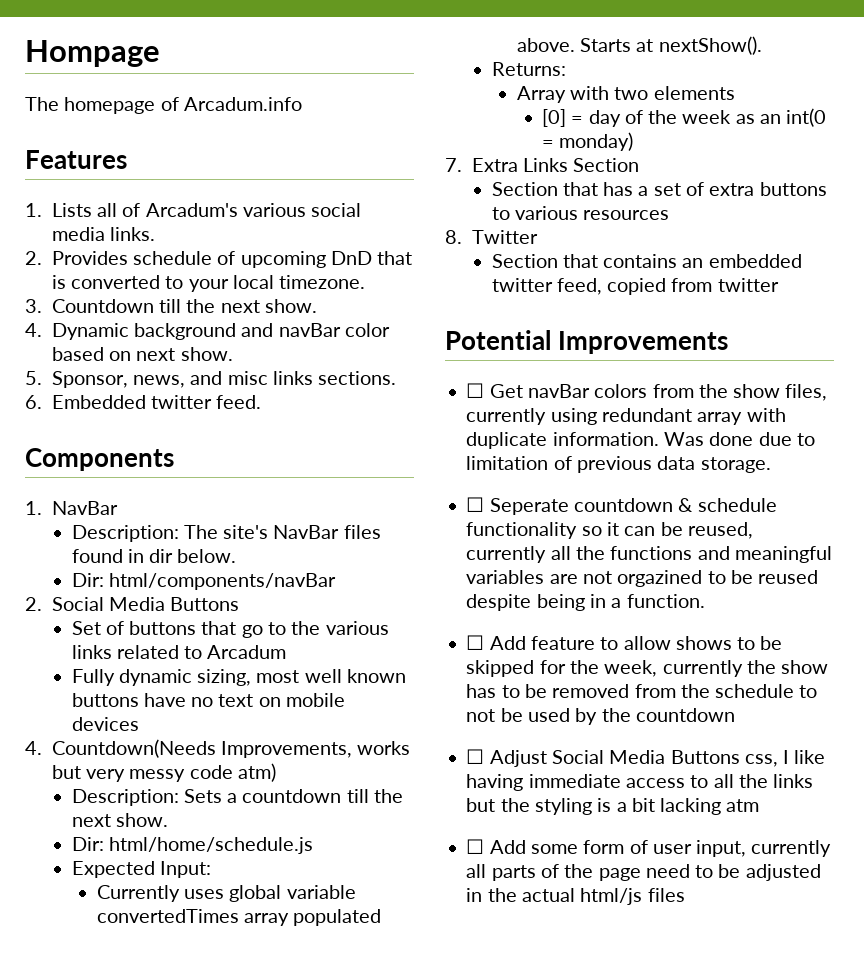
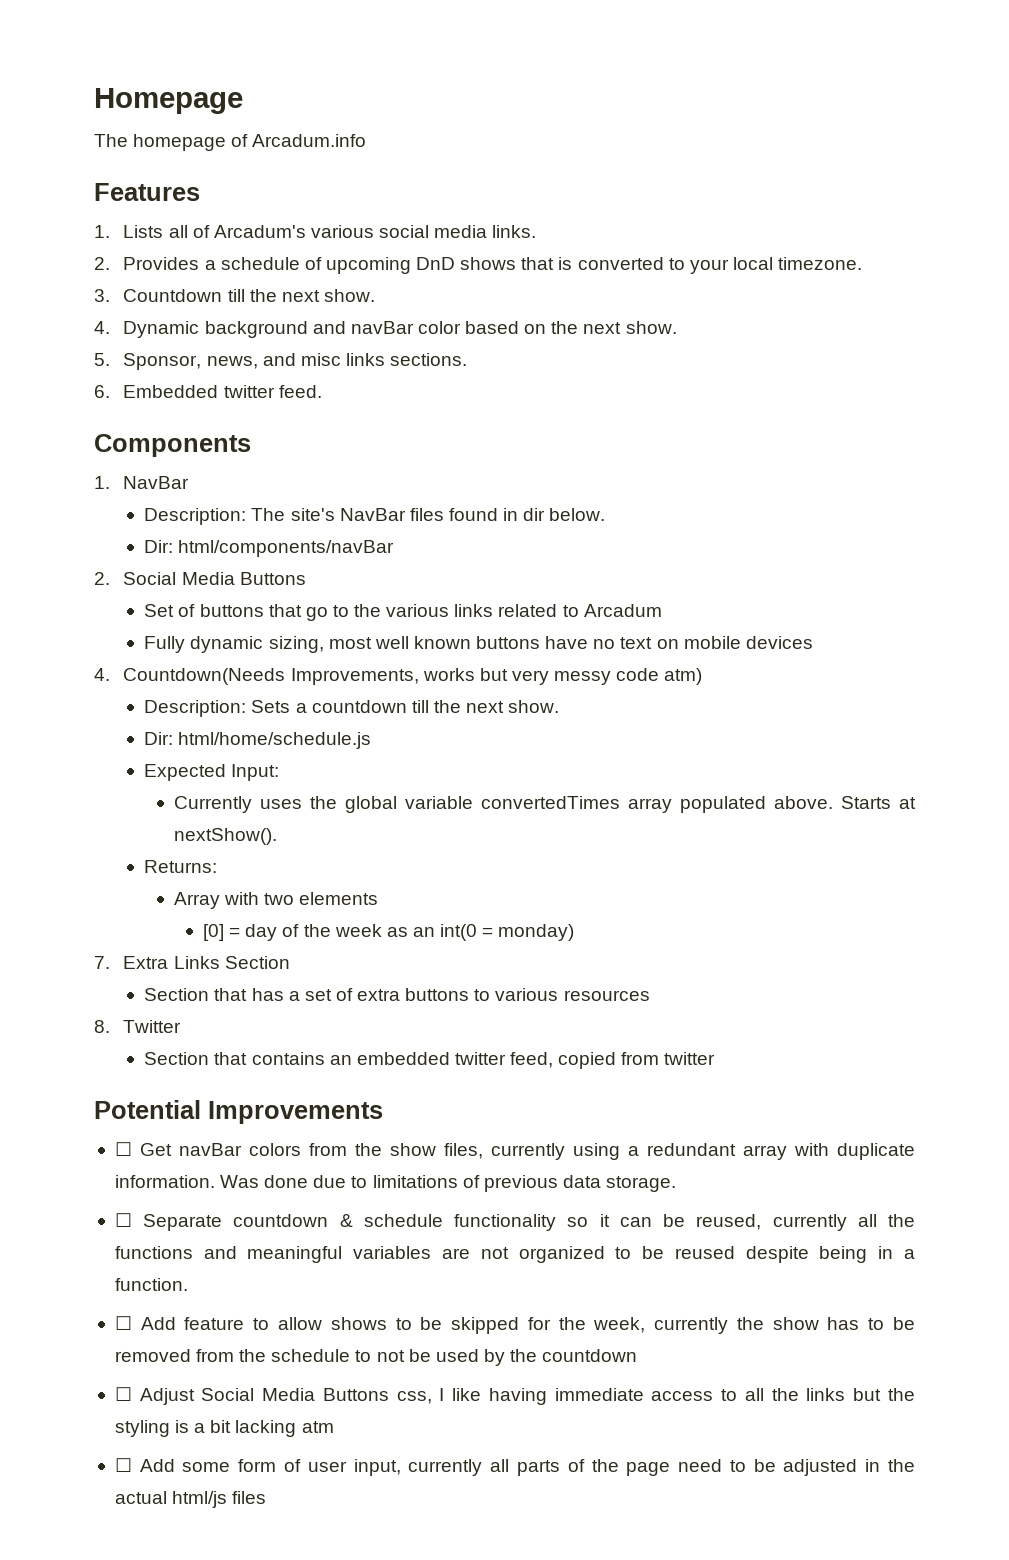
- Hompage
+ Homepage
- 2. Provides schedule of upcoming DnD that is converted to your local timezone.
+ 2. Provides a schedule of upcoming DnD shows that is converted to your local timezone.
- 4. Dynamic background and navBar color based on next show.
+ 4. Dynamic background and navBar color based on the next show.
- Currently uses global variable convertedTimes array populated above.
+ Currently uses the global variable convertedTimes array populated above.
- ☐ Get navBar colors from the show files, currently using redundant array with duplicate information.
+ ☐ Get navBar colors from the show files, currently using a redundant array with duplicate information.
- Was done due to limitation of previous data storage.
+ Was done due to limitations of previous data storage.
- ☐ Seperate countdown & schedule functionality so it can be reused, currently all the functions and meaningful variables are not orgazined to be reused despite being in a function.
+ ☐ Separate countdown & schedule functionality so it can be reused, currently all the functions and meaningful variables are not organized to be reused despite being in a function.

